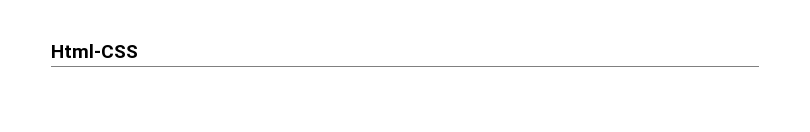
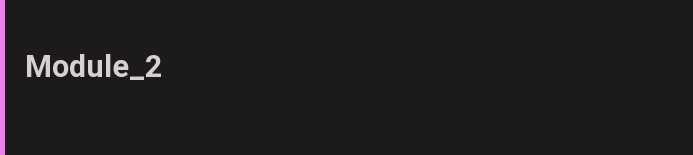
- Html-CSS
+ Module_2

